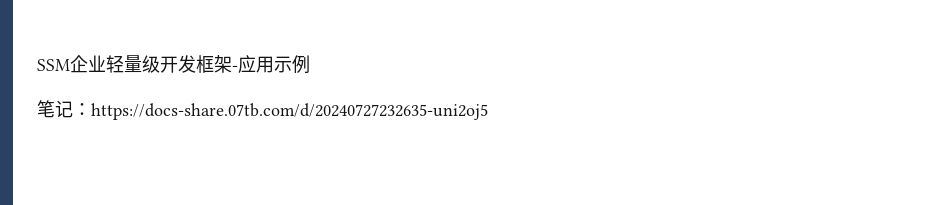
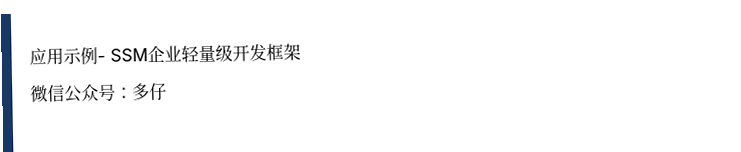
- SSM企业轻量级开发框架-应用示例
- 笔记：https://docs-share.07tb.com/d/20240727232635-uni2oj5
+ 应用示例- SSM企业轻量级开发框架
+ 微信公众号：多仔

